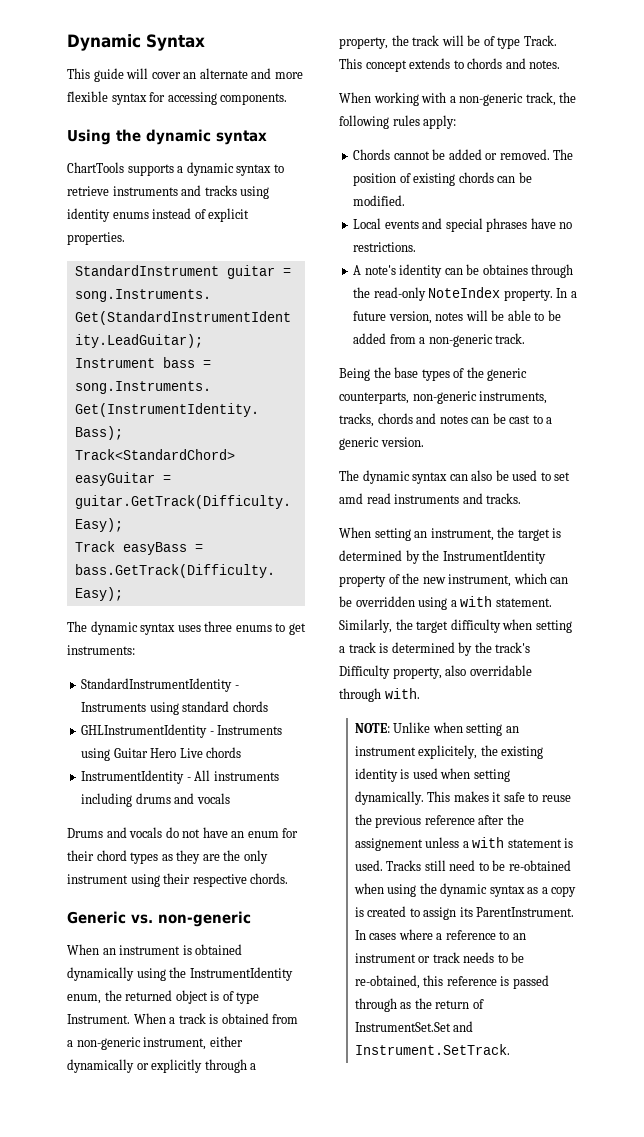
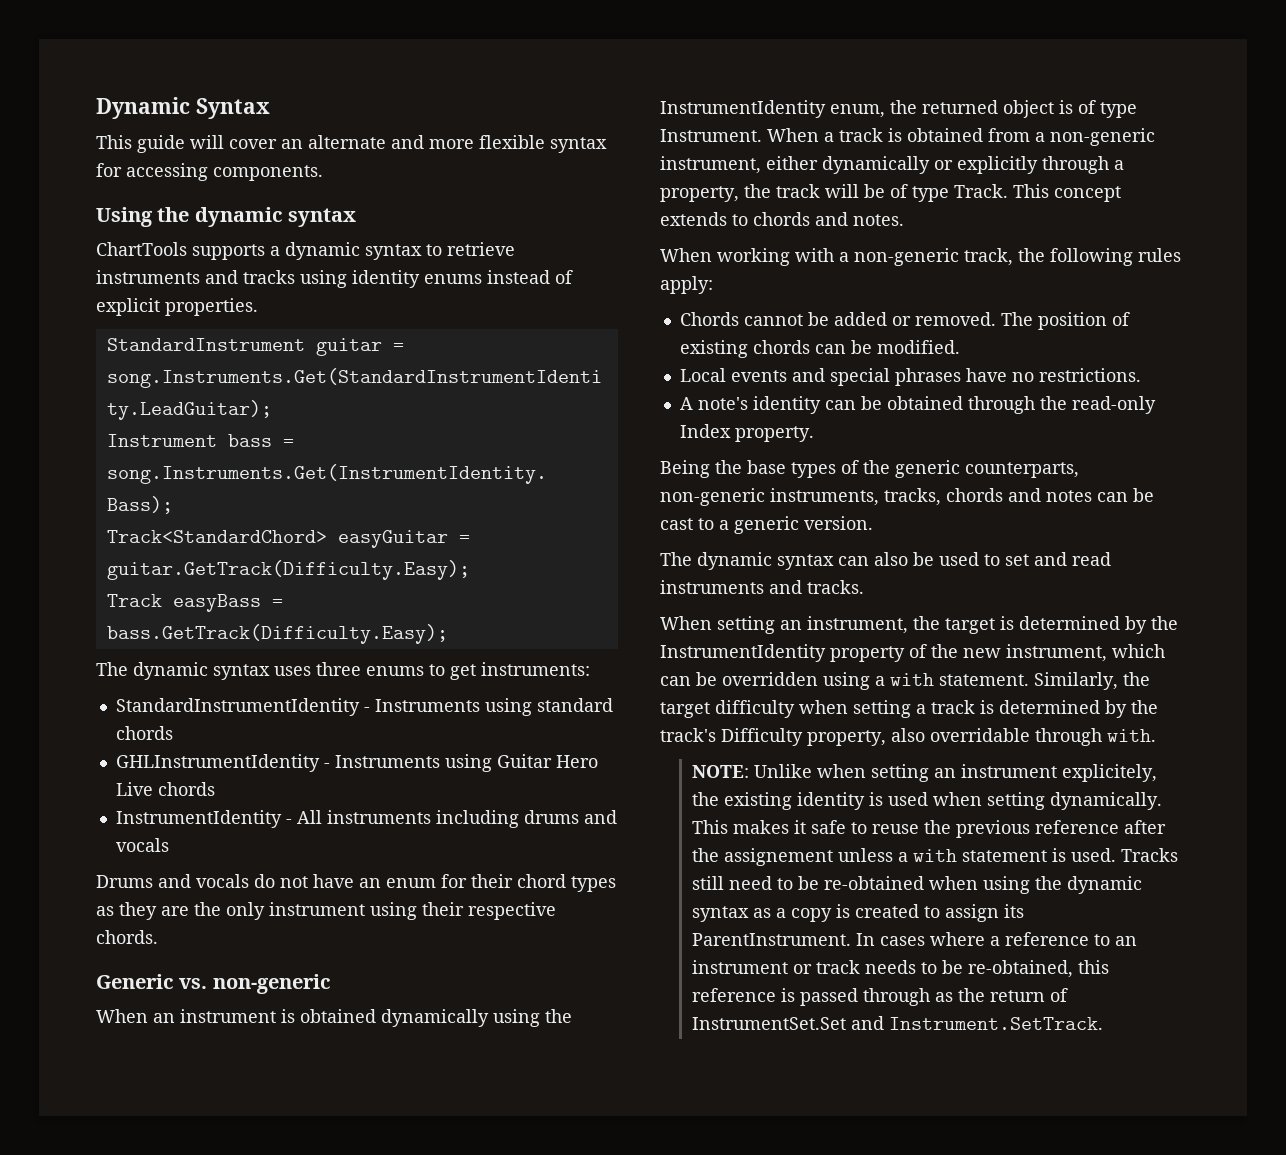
- A note's identity can be obtaines through the read-only NoteIndex property. In a future version, notes will be able to be added from a non-generic track.
+ A note's identity can be obtained through the read-only Index property.
- The dynamic syntax can also be used to set amd read instruments and tracks.
+ The dynamic syntax can also be used to set and read instruments and tracks.

